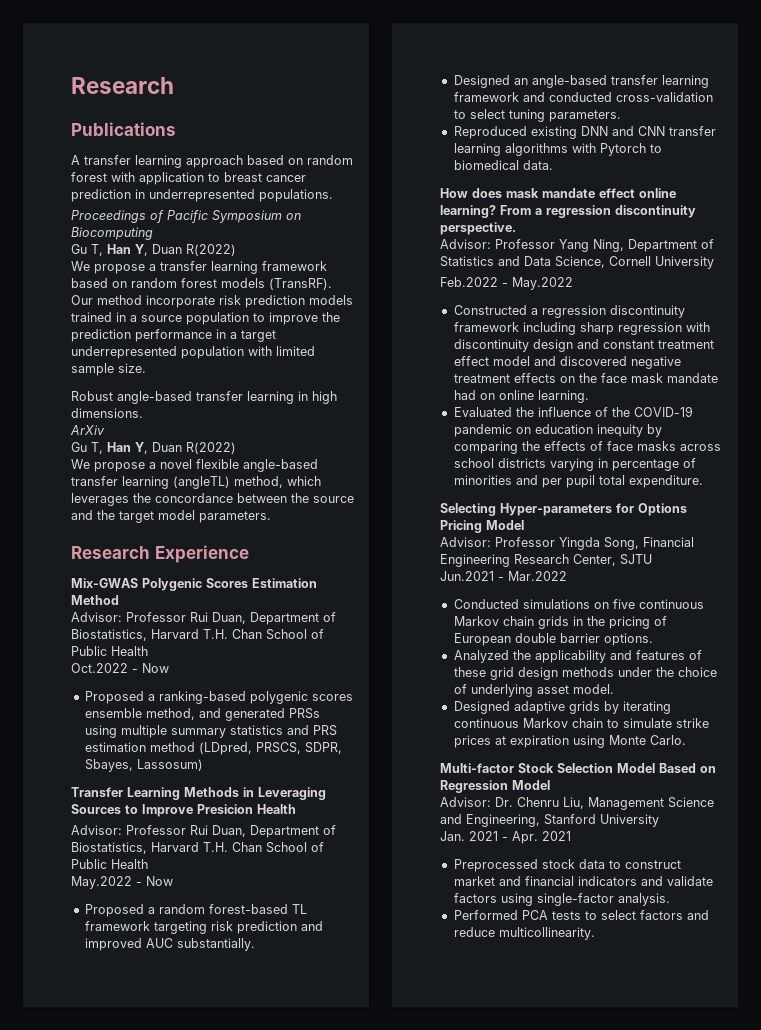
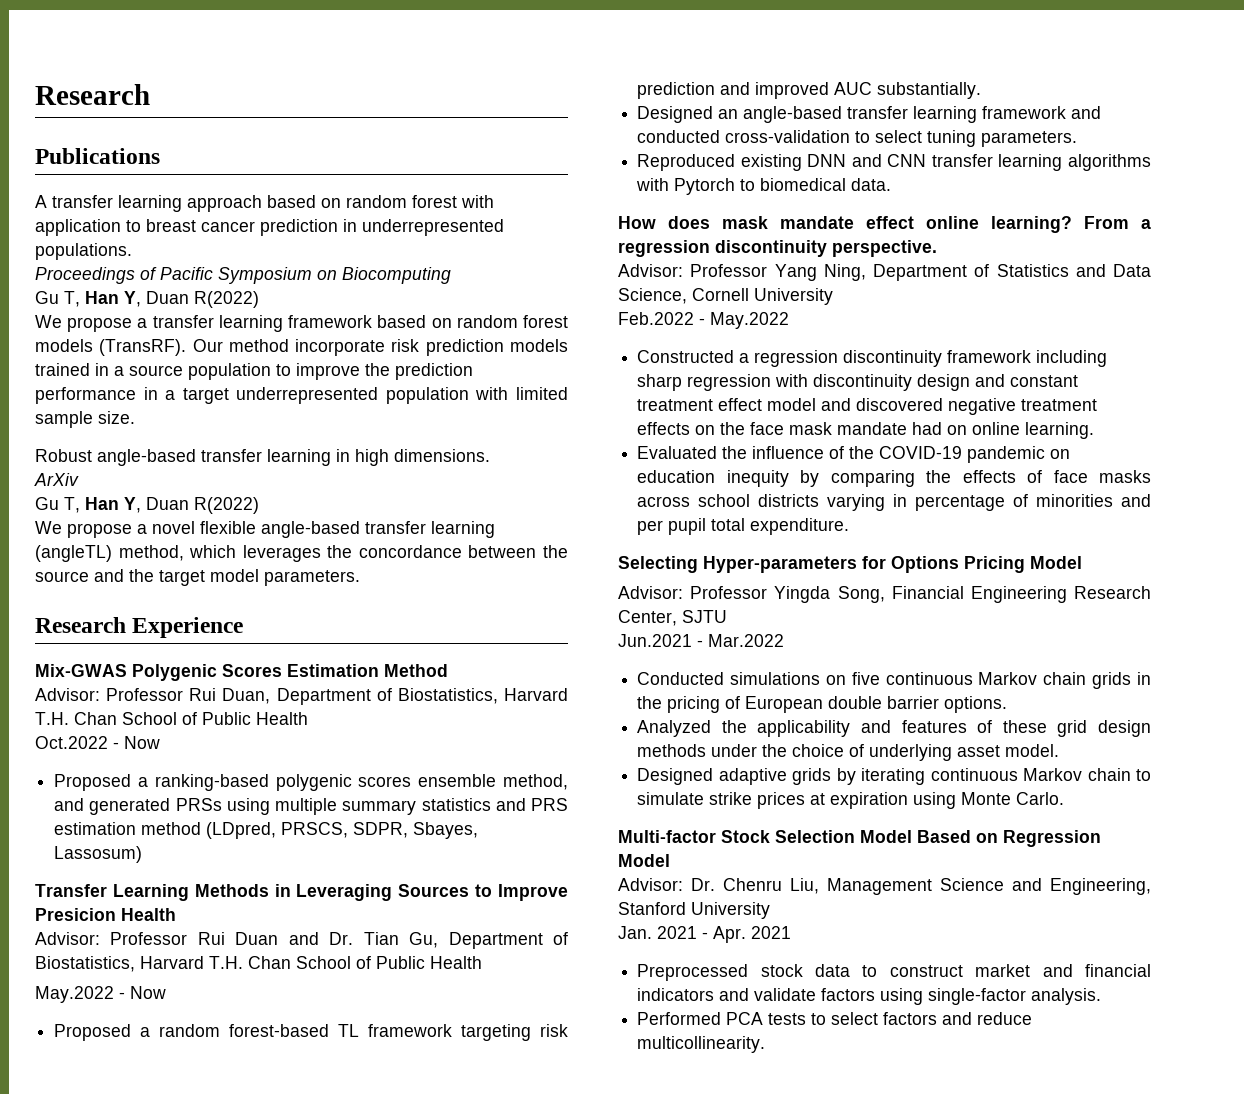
  Transfer Learning Methods in Leveraging Sources to Improve Presicion Health
- Advisor: Professor Rui Duan, Department of Biostatistics, Harvard T.H. Chan School of Public Health
+ Advisor: Professor Rui Duan and Dr. Tian Gu, Department of Biostatistics, Harvard T.H. Chan School of Public Health

